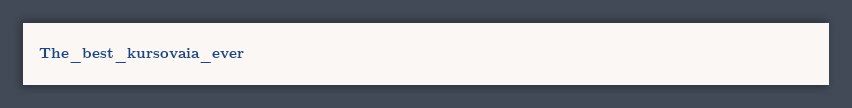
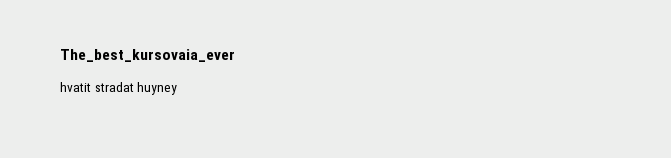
+ hvatit stradat huyney

